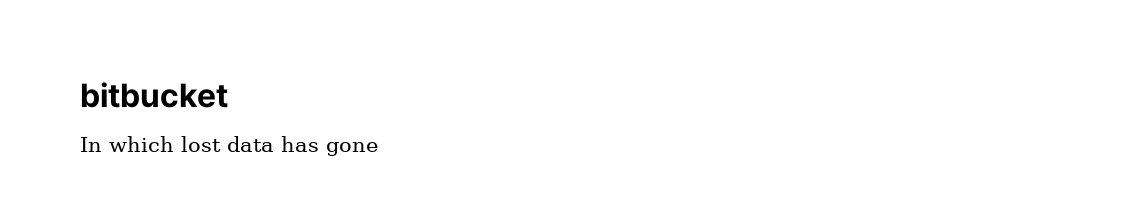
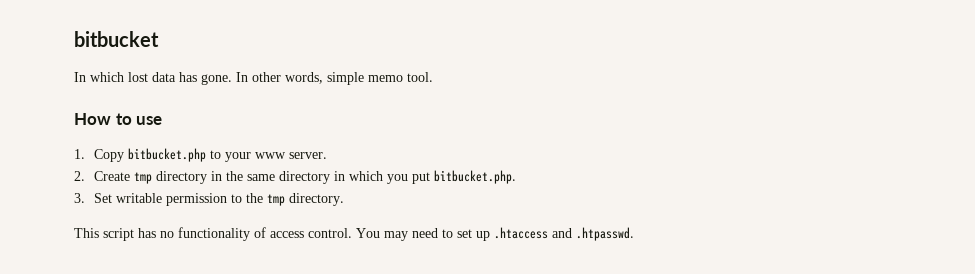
- In which lost data has gone
+ In which lost data has gone. In other words, simple memo tool.
+ How to use
+ 1. Copy bitbucket.php to your www server.
+ 2. Create tmp directory in the same directory in which you put bitbucket.php.
+ 3. Set writable permission to the tmp directory.
+ This script has no functionality of access control. You may need to set up .htaccess and .htpasswd.

